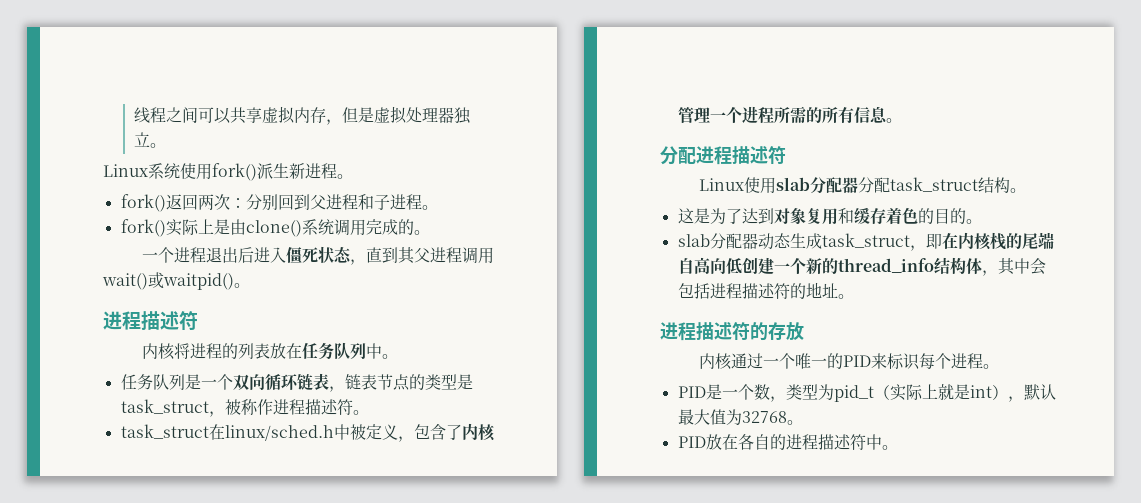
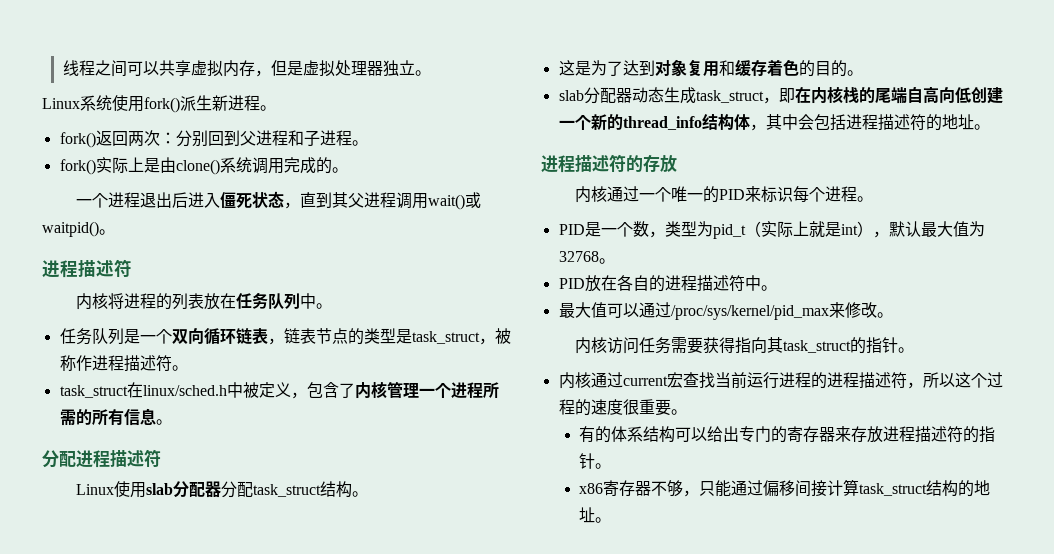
+ 最大值可以通过/proc/sys/kernel/pid_max来修改。
+ 内核访问任务需要获得指向其task_struct的指针。
+ 内核通过current宏查找当前运行进程的进程描述符，所以这个过程的速度很重要。
+ 有的体系结构可以给出专门的寄存器来存放进程描述符的指针。
+ x86寄存器不够，只能通过偏移间接计算task_struct结构的地址。

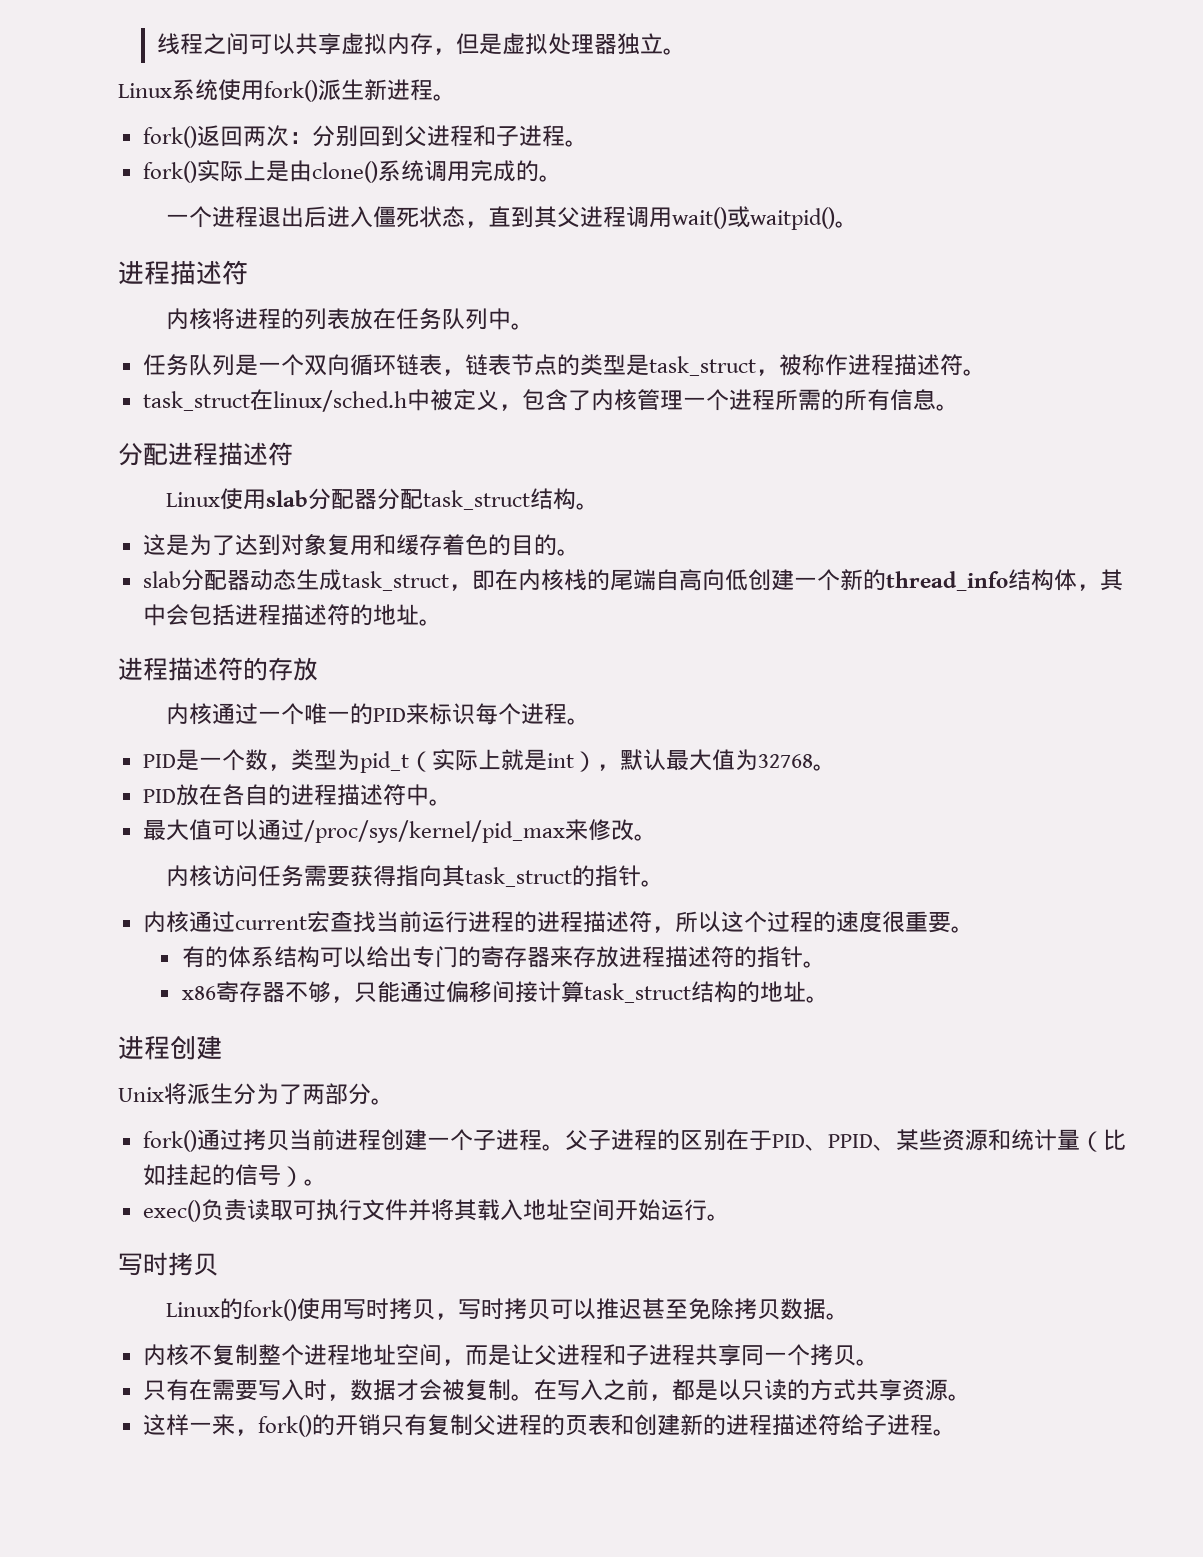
  x86寄存器不够，只能通过偏移间接计算task_struct结构的地址。
+ 进程创建
+ Unix将派生分为了两部分。
+ fork()通过拷贝当前进程创建一个子进程。父子进程的区别在于PID、PPID、某些资源和统计量（比如挂起的信号）。
+ exec()负责读取可执行文件并将其载入地址空间开始运行。
+ 写时拷贝
+ Linux的fork()使用写时拷贝，写时拷贝可以推迟甚至免除拷贝数据。
+ 内核不复制整个进程地址空间，而是让父进程和子进程共享同一个拷贝。
+ 只有在需要写入时，数据才会被复制。在写入之前，都是以只读的方式共享资源。
+ 这样一来，fork()的开销只有复制父进程的页表和创建新的进程描述符给子进程。

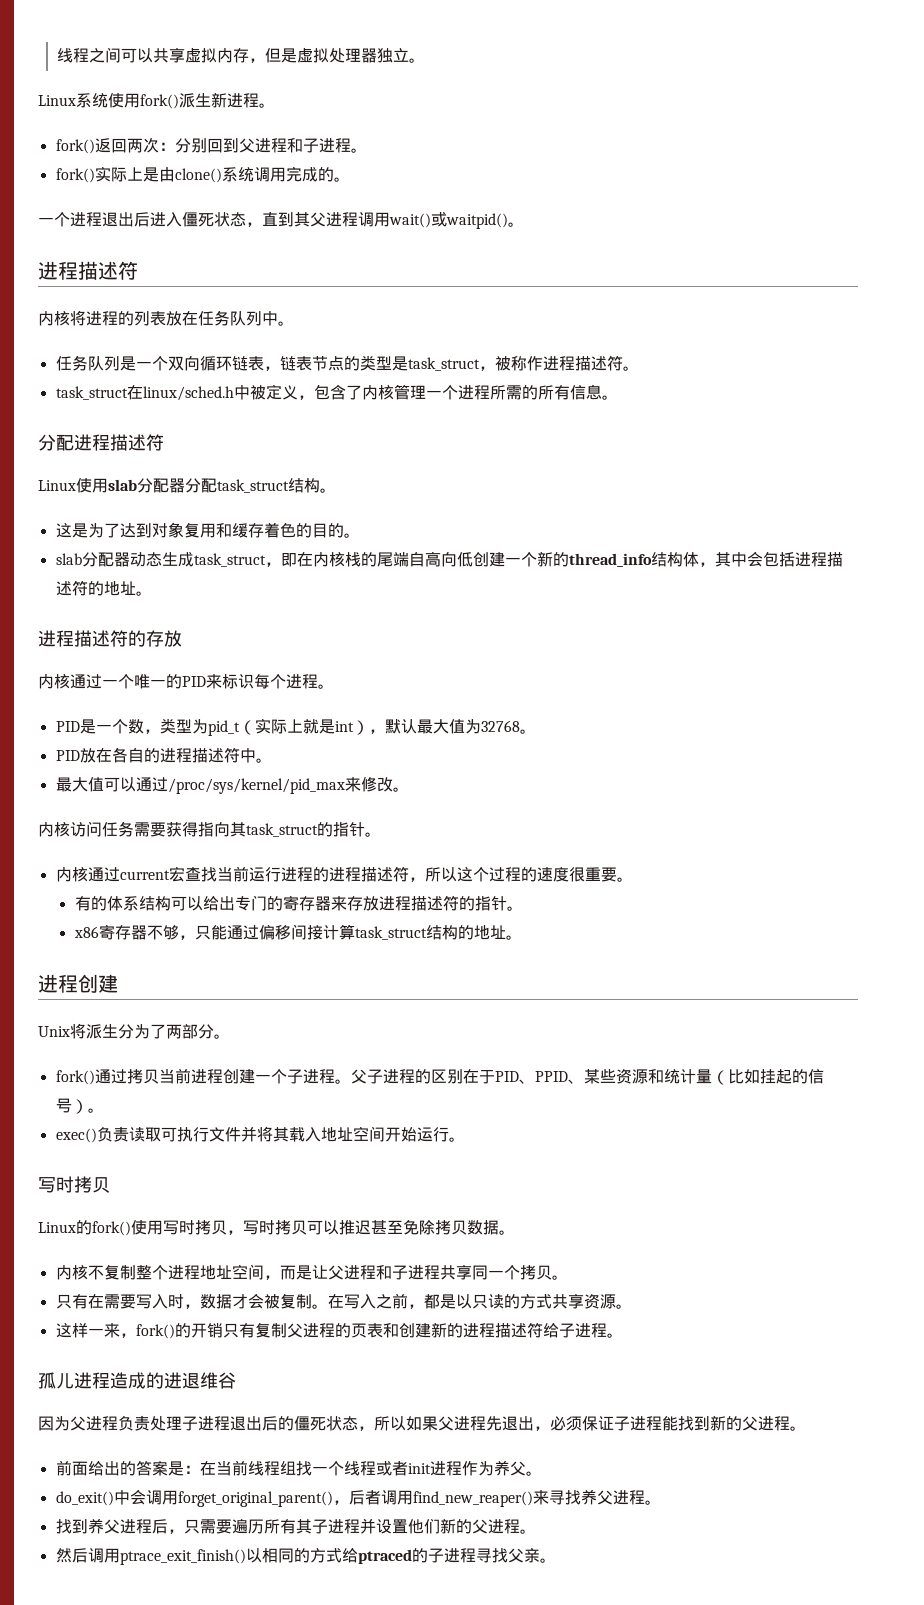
+ 孤儿进程造成的进退维谷
+ 因为父进程负责处理子进程退出后的僵死状态，所以如果父进程先退出，必须保证子进程能找到新的父进程。
+ 前面给出的答案是：在当前线程组找一个线程或者init进程作为养父。
+ do_exit()中会调用forget_original_parent()，后者调用find_new_reaper()来寻找养父进程。
+ 找到养父进程后，只需要遍历所有其子进程并设置他们新的父进程。
+ 然后调用ptrace_exit_finish()以相同的方式给ptraced的子进程寻找父亲。

